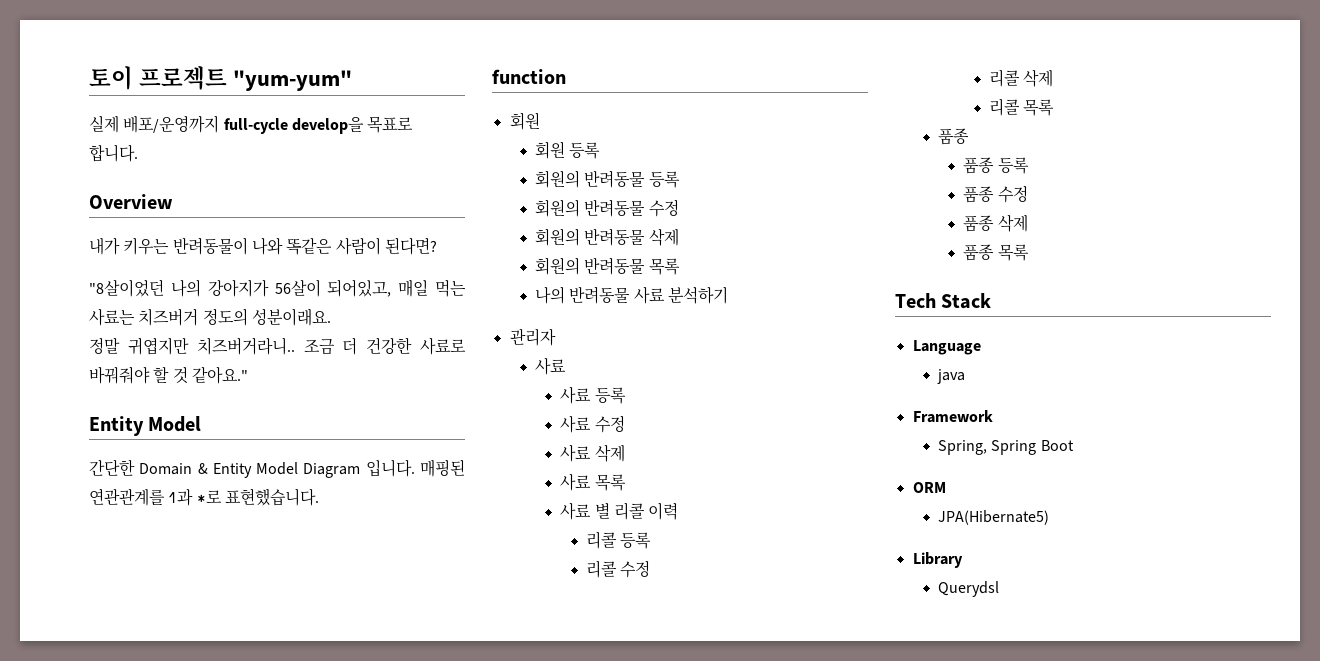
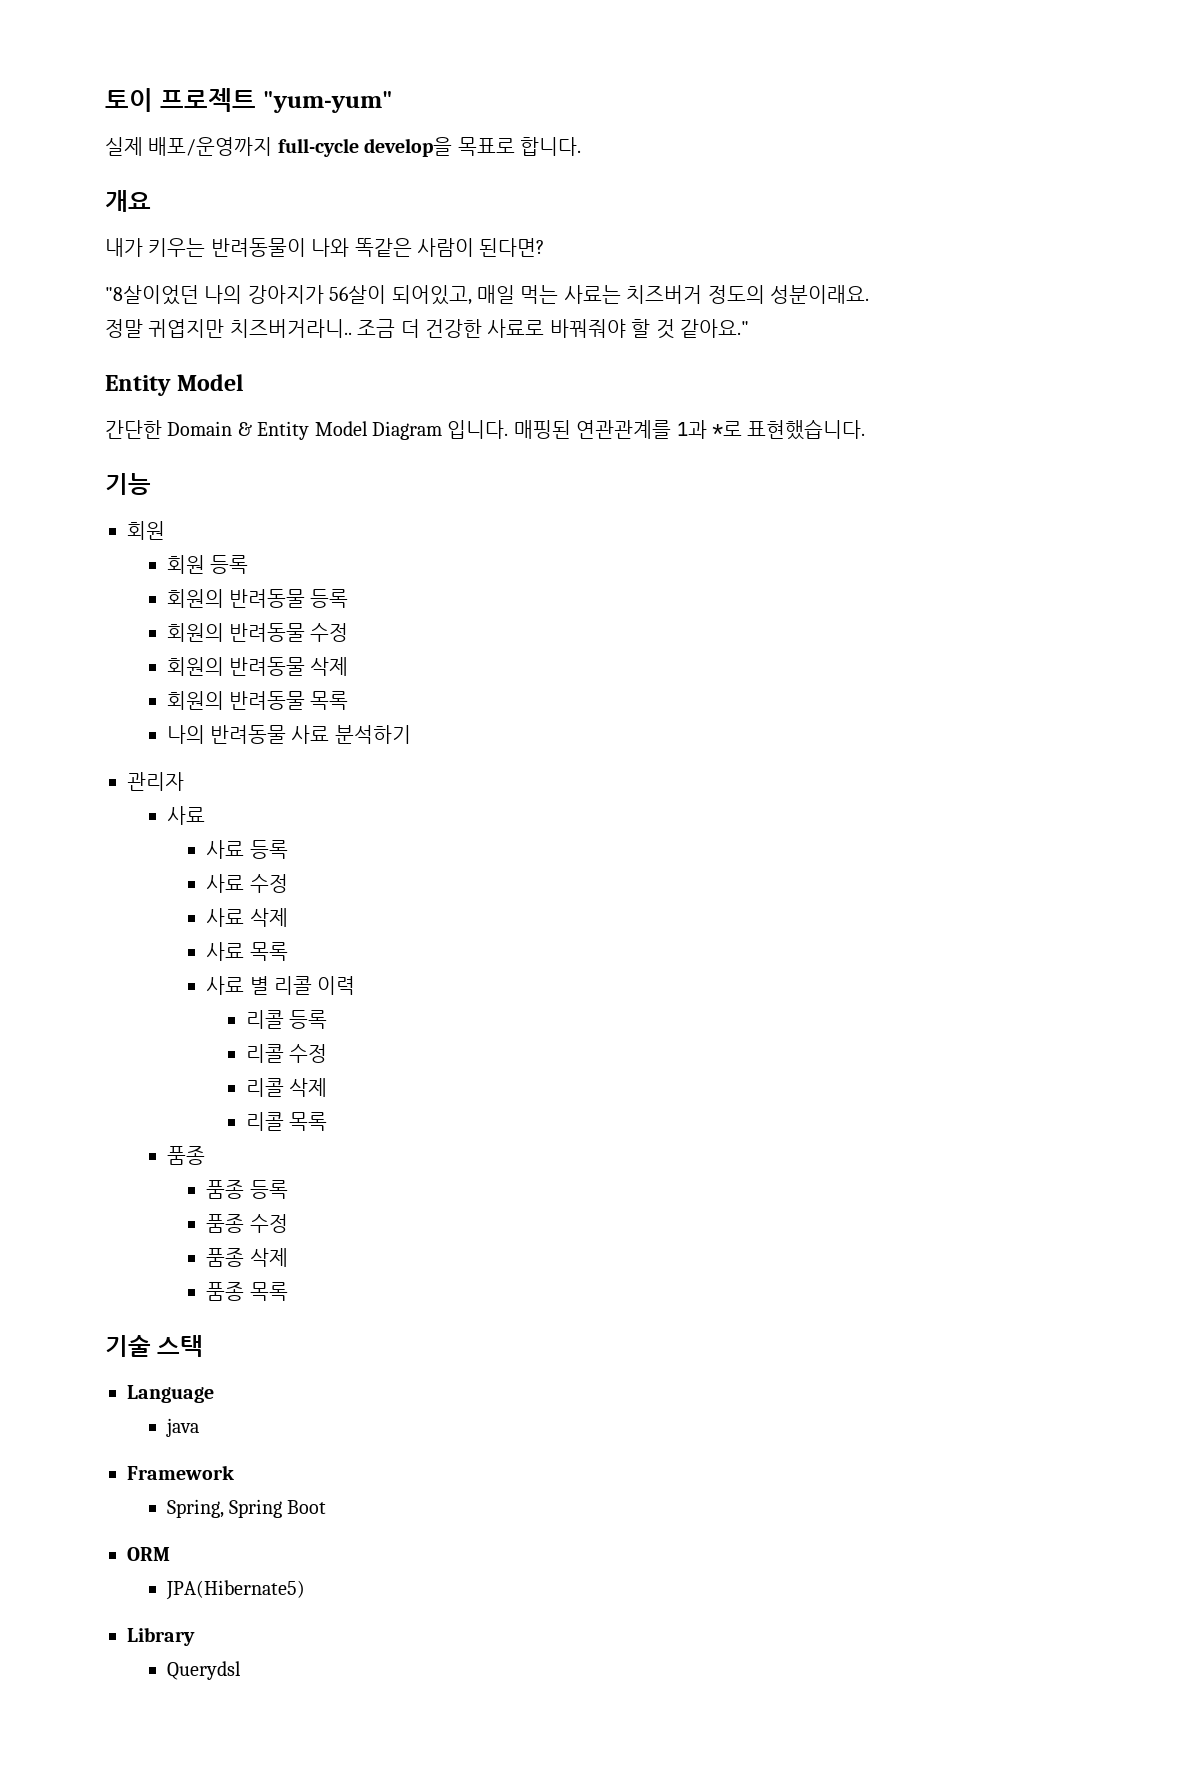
- Overview
+ 개요
- function
+ 기능
- Tech Stack
+ 기술 스택

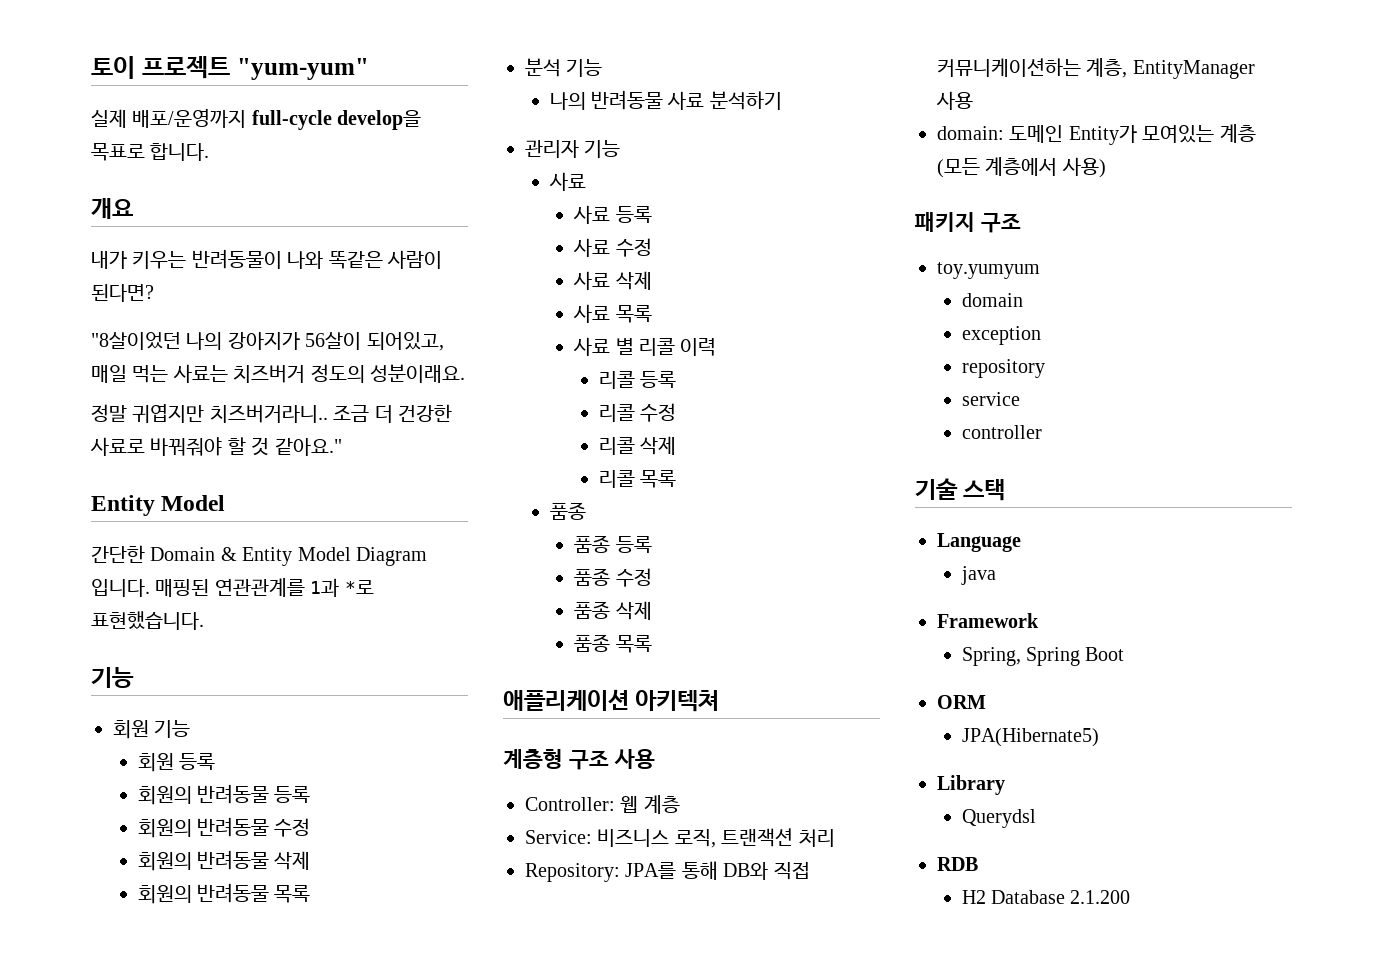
  매핑된 연관관계를 1과 *로 표현했습니다.
  기능
- 회원
+ 회원 기능
+ 분석 기능
- 관리자
+ 관리자 기능
+ 애플리케이션 아키텍쳐
+ 계층형 구조 사용
+ Controller: 웹 계층
+ Service: 비즈니스 로직, 트랜잭션 처리
+ Repository: JPA를 통해 DB와 직접 커뮤니케이션하는 계층, EntityManager 사용
+ domain: 도메인 Entity가 모여있는 계층 (모든 계층에서 사용)
+ 패키지 구조
+ toy.yumyum
+ domain
+ exception
+ repository
+ service
+ controller
+ RDB
+ H2 Database 2.1.200

